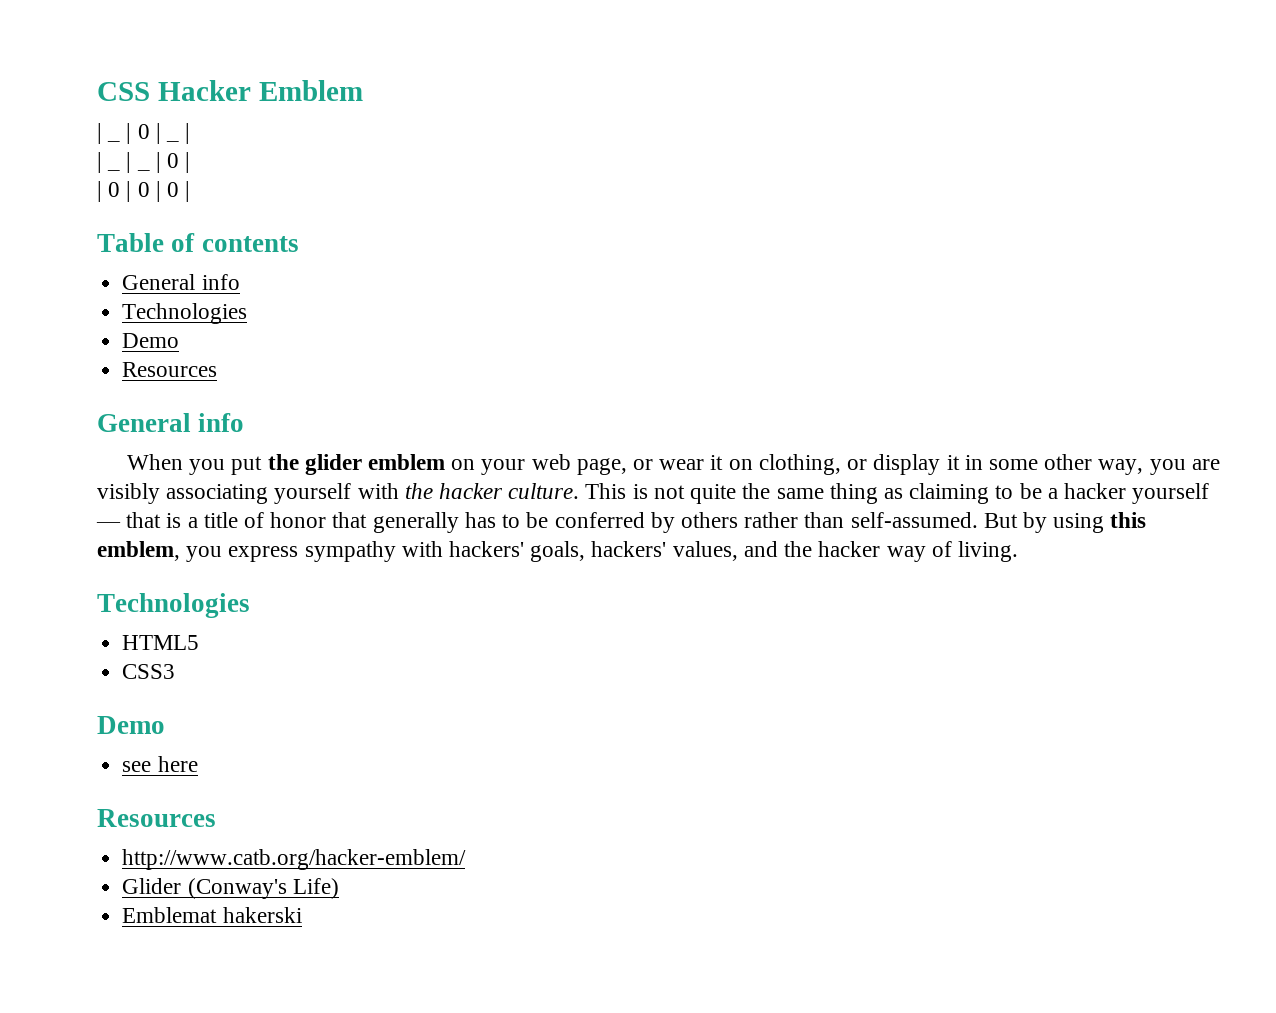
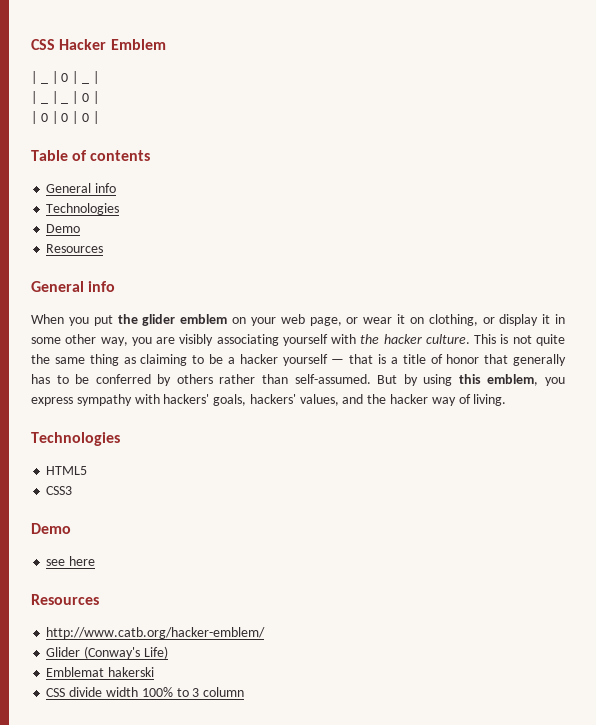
+ CSS divide width 100% to 3 column

